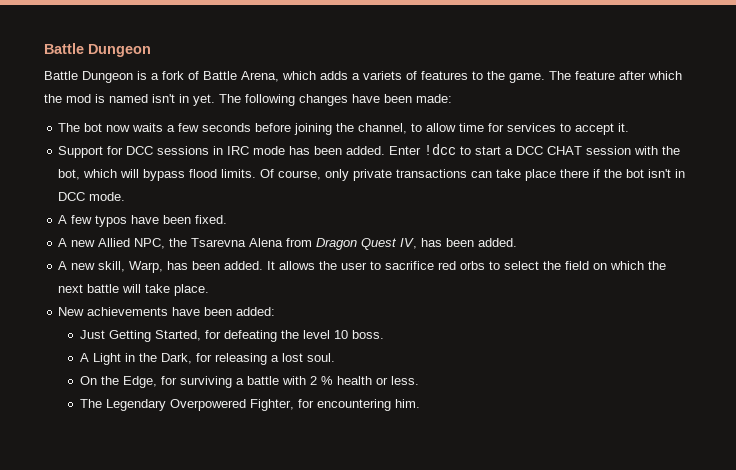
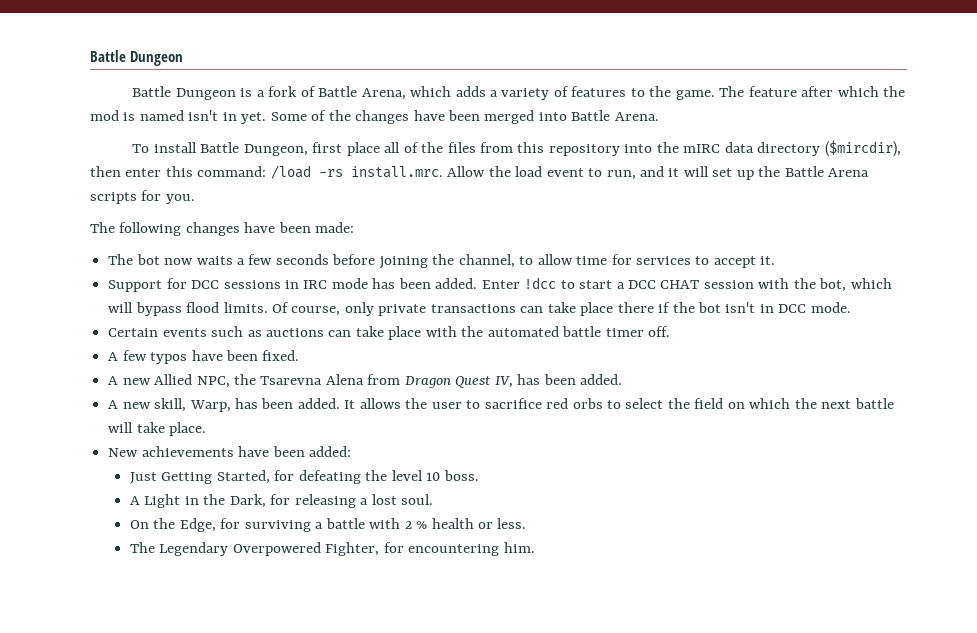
- Battle Dungeon is a fork of Battle Arena, which adds a variets of features to the game.
+ Battle Dungeon is a fork of Battle Arena, which adds a variety of features to the game.
- The feature after which the mod is named isn't in yet. The following changes have been made:
+ The feature after which the mod is named isn't in yet. Some of the changes have been merged into Battle Arena.
+ To install Battle Dungeon, first place all of the files from this repository into the mIRC data directory ($mircdir), then enter this command: /load -rs install.mrc. Allow the load event to run, and it will set up the Battle Arena scripts for you.
+ The following changes have been made:
+ Certain events such as auctions can take place with the automated battle timer off.

